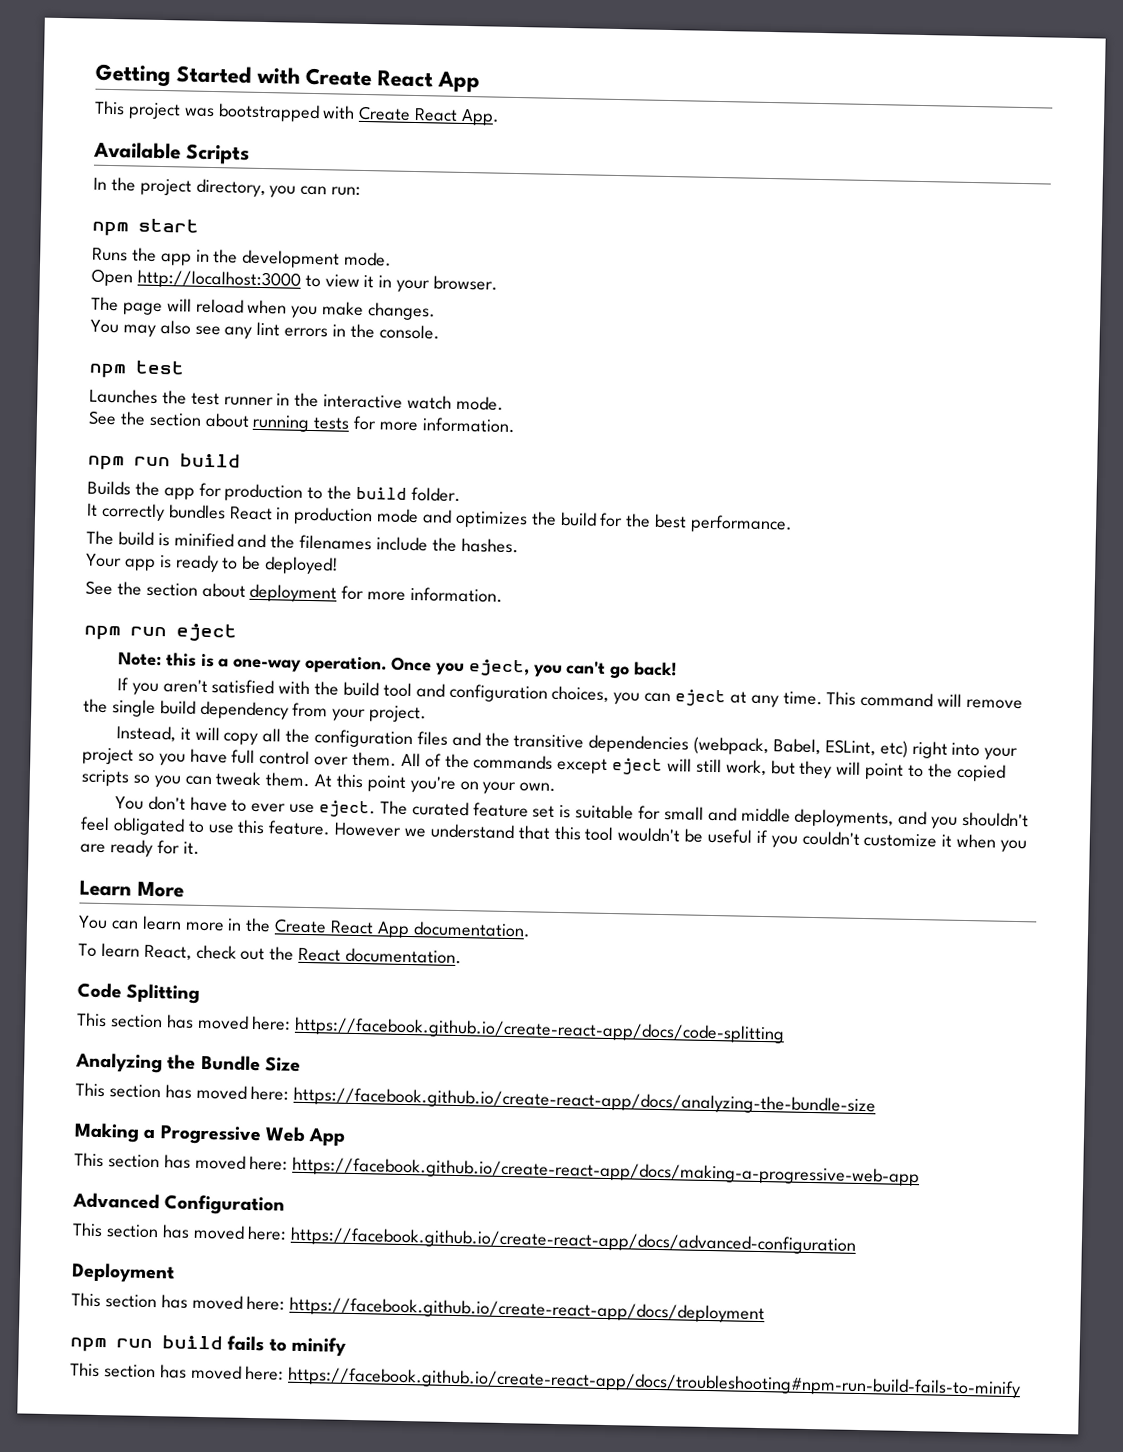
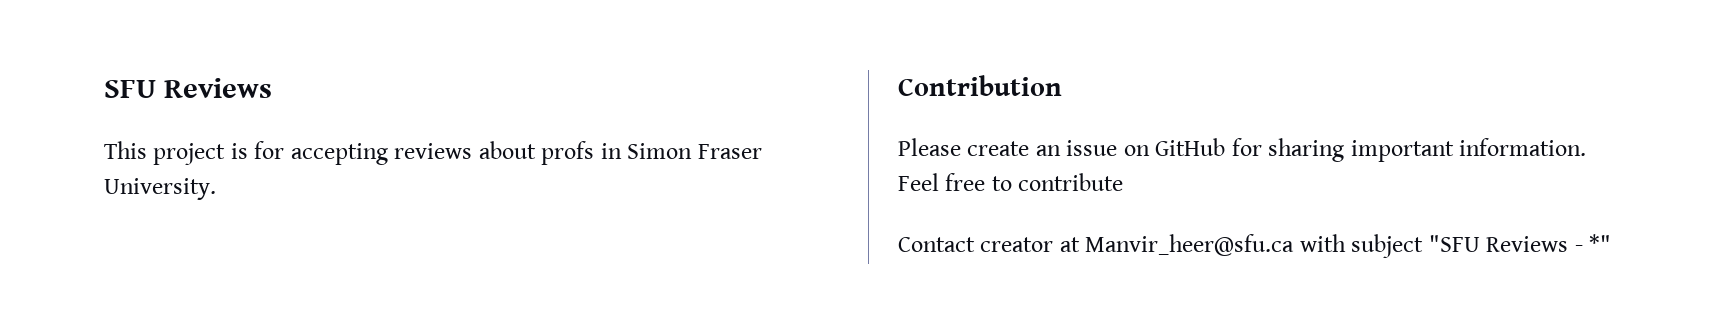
- Getting Started with Create React App
- This project was bootstrapped with Create React App.
- Available Scripts
- In the project directory, you can run:
- npm start
- Runs the app in the development mode.
- Open http://localhost:3000 to view it in your browser.
- The page will reload when you make changes.
- You may also see any lint errors in the console.
- npm test
- Launches the test runner in the interactive watch mode.
- See the section about running tests for more information.
- npm run build
- Builds the app for production to the build folder.
- It correctly bundles React in production mode and optimizes the build for the best performance.
- The build is minified and the filenames include the hashes.
- Your app is ready to be deployed!
- See the section about deployment for more information.
- npm run eject
- Note: this is a one-way operation. Once you eject, you can't go back!
- If you aren't satisfied with the build tool and configuration choices, you can eject at any time. This command will remove the single build dependency from your project.
- Instead, it will copy all the configuration files and the transitive dependencies (webpack, Babel, ESLint, etc) right into your project so you have full control over them. All of the commands except eject will still work, but they will point to the copied scripts so you can tweak them. At this point you're on your own.
- You don't have to ever use eject. The curated feature set is suitable for small and middle deployments, and you shouldn't feel obligated to use this feature. However we understand that this tool wouldn't be useful if you couldn't customize it when you are ready for it.
- Learn More
- You can learn more in the Create React App documentation.
- To learn React, check out the React documentation.
- Code Splitting
- This section has moved here: https://facebook.github.io/create-react-app/docs/code-splitting
- Analyzing the Bundle Size
- This section has moved here: https://facebook.github.io/create-react-app/docs/analyzing-the-bundle-size
- Making a Progressive Web App
- This section has moved here: https://facebook.github.io/create-react-app/docs/making-a-progressive-web-app
- Advanced Configuration
- This section has moved here: https://facebook.github.io/create-react-app/docs/advanced-configuration
- Deployment
- This section has moved here: https://facebook.github.io/create-react-app/docs/deployment
- npm run build fails to minify
- This section has moved here: https://facebook.github.io/create-react-app/docs/troubleshooting#npm-run-build-fails-to-minify
+ SFU Reviews
+ This project is for accepting reviews about profs in Simon Fraser University.
+ Contribution
+ Please create an issue on GitHub for sharing important information. Feel free to contribute
+ Contact creator at Manvir_heer@sfu.ca with subject "SFU Reviews - *"

